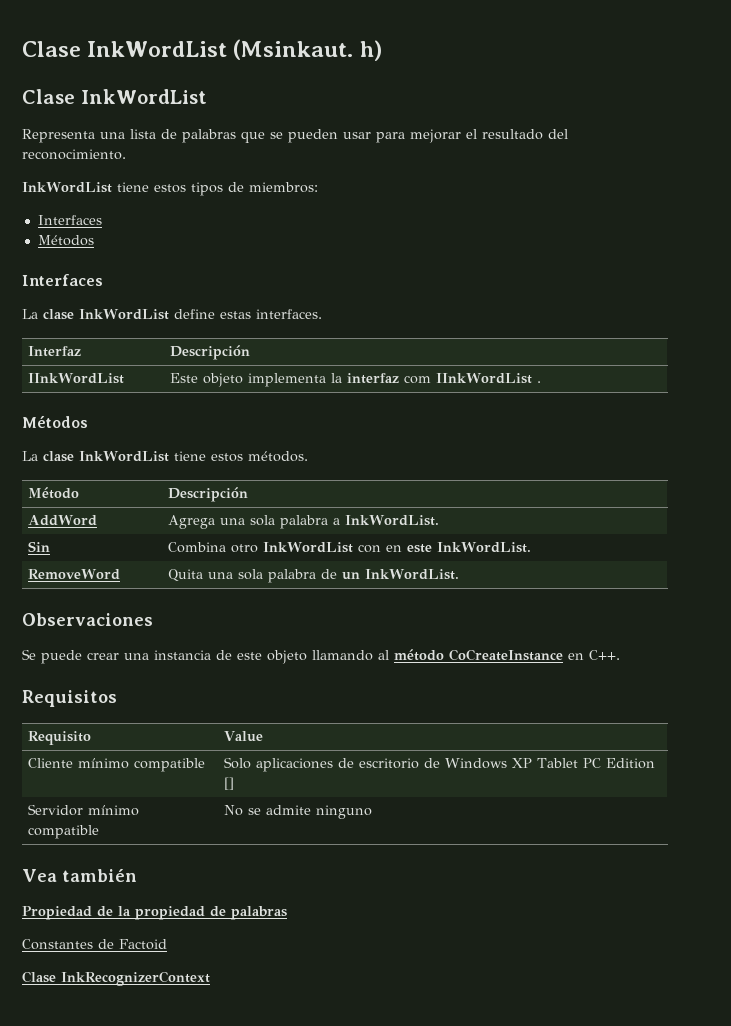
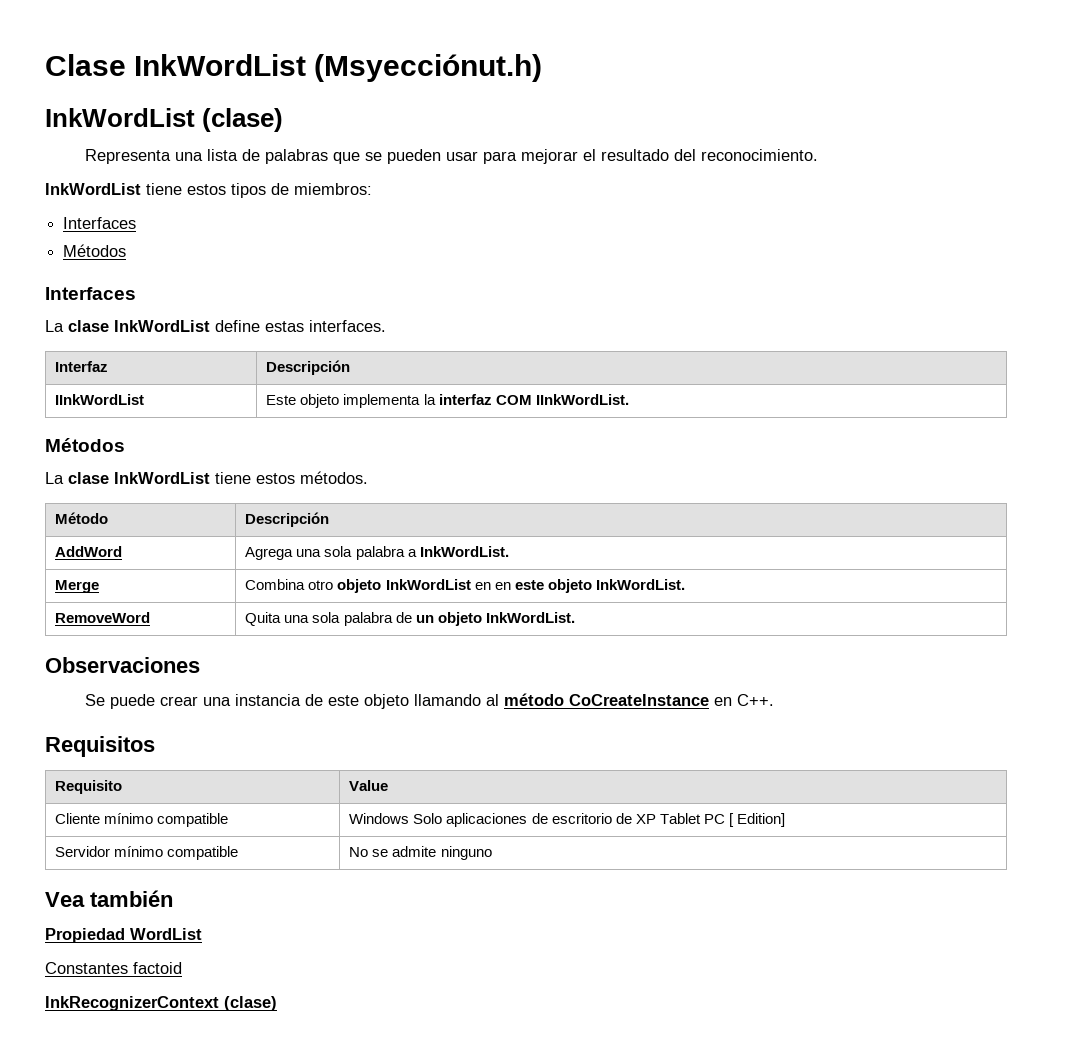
- Clase InkWordList (Msinkaut. h)
- Clase InkWordList
+ Clase InkWordList (Msyecciónut.h)
+ InkWordList (clase)
- IInkWordList | Este objeto implementa la interfaz com IInkWordList .
+ IInkWordList | Este objeto implementa la interfaz COM IInkWordList.
- Sin | Combina otro InkWordList con en este InkWordList.
+ Merge | Combina otro objeto InkWordList en en este objeto InkWordList.
- RemoveWord | Quita una sola palabra de un InkWordList.
+ RemoveWord | Quita una sola palabra de un objeto InkWordList.
- Cliente mínimo compatible | Solo aplicaciones de escritorio de Windows XP Tablet PC Edition []
+ Cliente mínimo compatible | Windows Solo aplicaciones de escritorio de XP Tablet PC [ Edition]
- Propiedad de la propiedad de palabras
- Constantes de Factoid
- Clase InkRecognizerContext
+ Propiedad WordList
+ Constantes factoid
+ InkRecognizerContext (clase)

